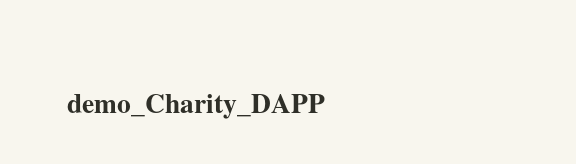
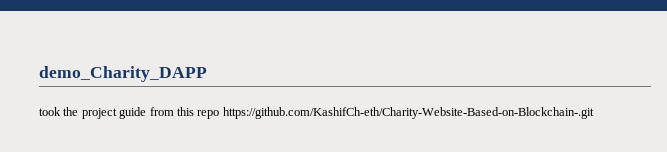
+ took the project guide from this repo https://github.com/KashifCh-eth/Charity-Website-Based-on-Blockchain-.git

